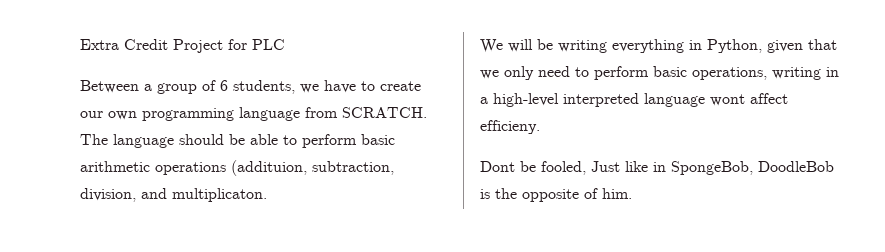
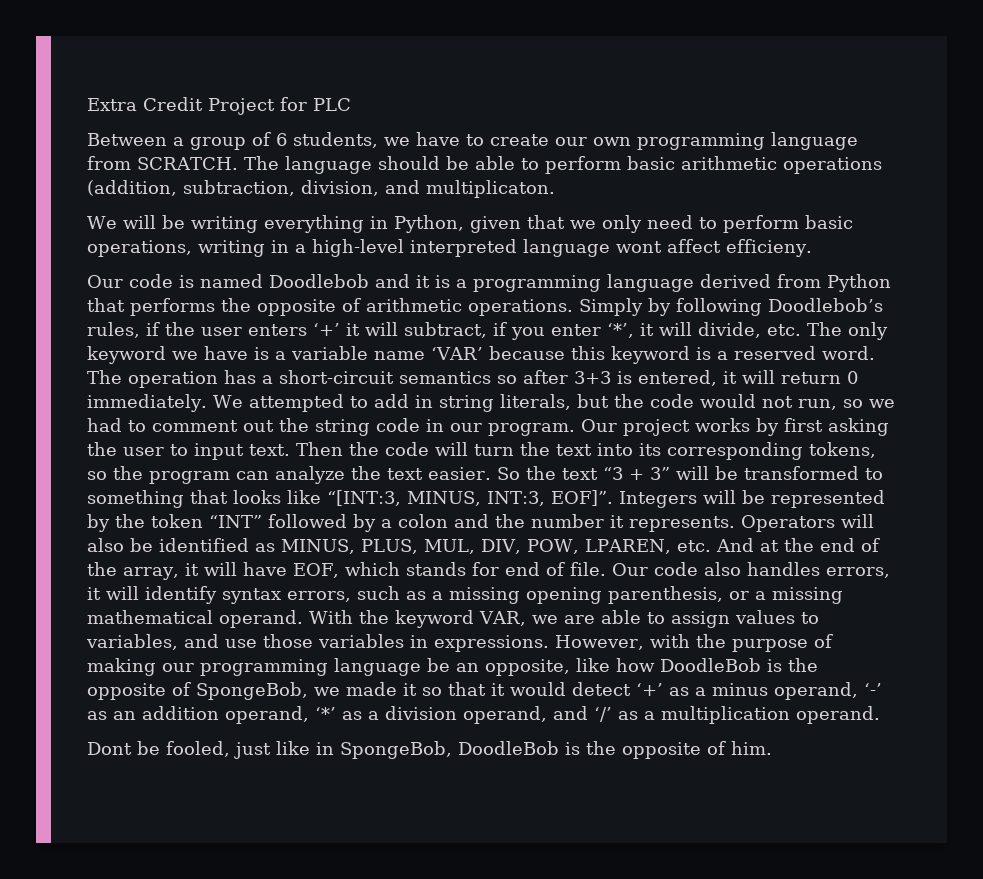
- The language should be able to perform basic arithmetic operations (addituion, subtraction, division, and multiplicaton.
+ The language should be able to perform basic arithmetic operations (addition, subtraction, division, and multiplicaton.
+ Our code is named Doodlebob and it is a programming language derived from Python that performs the opposite of arithmetic operations. Simply by following Doodlebob’s rules, if the user enters ‘+’ it will subtract, if you enter ‘*’, it will divide, etc. The only keyword we have is a variable name ‘VAR’ because this keyword is a reserved word. The operation has a short-circuit semantics so after 3+3 is entered, it will return 0 immediately. We attempted to add in string literals, but the code would not run, so we had to comment out the string code in our program. Our project works by first asking the user to input text. Then the code will turn the text into its corresponding tokens, so the program can analyze the text easier. So the text “3 + 3” will be transformed to something that looks like “[INT:3, MINUS, INT:3, EOF]”. Integers will be represented by the token “INT” followed by a colon and the number it represents. Operators will also be identified as MINUS, PLUS, MUL, DIV, POW, LPAREN, etc. And at the end of the array, it will have EOF, which stands for end of file. Our code also handles errors, it will identify syntax errors, such as a missing opening parenthesis, or a missing mathematical operand. With the keyword VAR, we are able to assign values to variables, and use those variables in expressions. However, with the purpose of making our programming language be an opposite, like how DoodleBob is the opposite of SpongeBob, we made it so that it would detect ‘+’ as a minus operand, ‘-’ as an addition operand, ‘*’ as a division operand, and ‘/’ as a multiplication operand.
- Dont be fooled, Just like in SpongeBob, DoodleBob is the opposite of him.
+ Dont be fooled, just like in SpongeBob, DoodleBob is the opposite of him.

